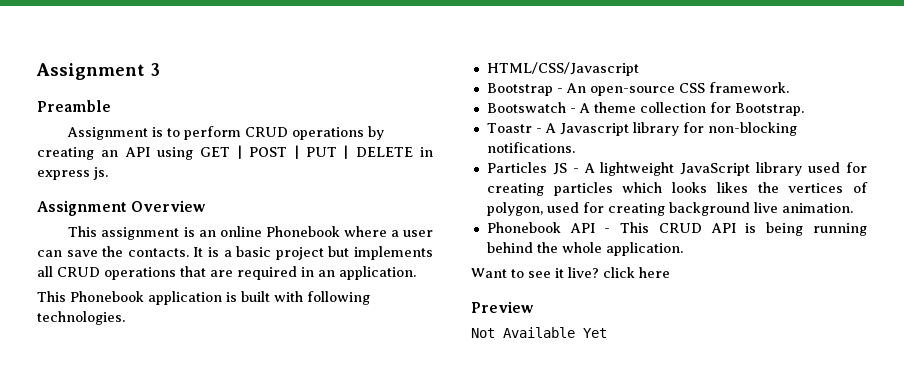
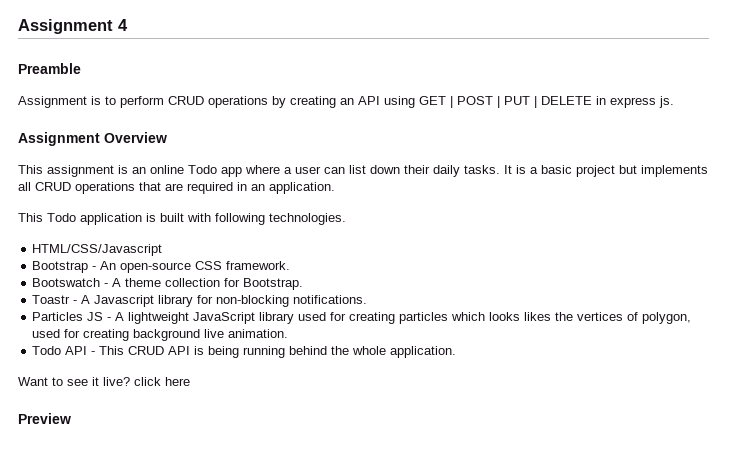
- Assignment 3
+ Assignment 4
- This assignment is an online Phonebook where a user can save the contacts.
+ This assignment is an online Todo app where a user can list down their daily tasks.
- This Phonebook application is built with following technologies.
+ This Todo application is built with following technologies.
- Phonebook API - This CRUD API is being running behind the whole application.
+ Todo API - This CRUD API is being running behind the whole application.
- Not Available Yet

